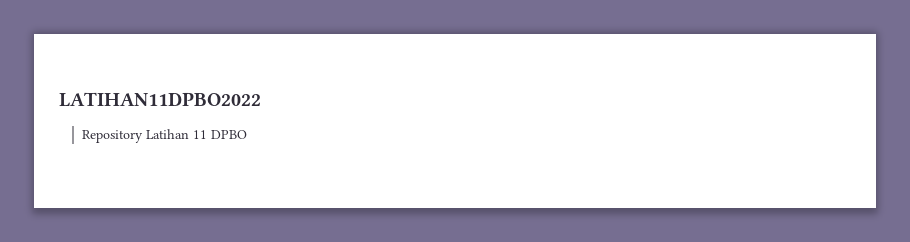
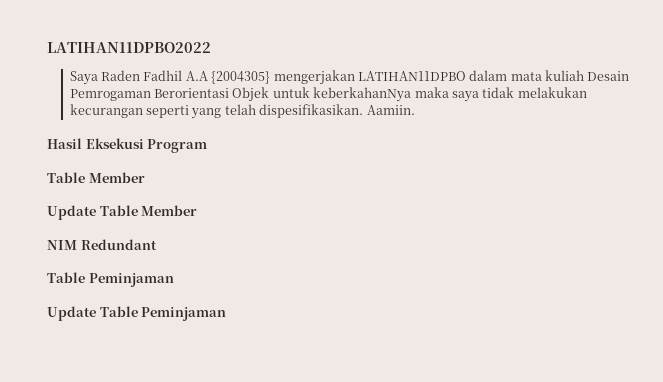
- Repository Latihan 11 DPBO
+ Saya Raden Fadhil A.A {2004305} mengerjakan LATIHAN11DPBO dalam mata kuliah Desain Pemrogaman Berorientasi Objek untuk keberkahanNya maka saya tidak melakukan kecurangan seperti yang telah dispesifikasikan. Aamiin.
+ Hasil Eksekusi Program
+ Table Member
+ Update Table Member
+ NIM Redundant
+ Table Peminjaman
+ Update Table Peminjaman

